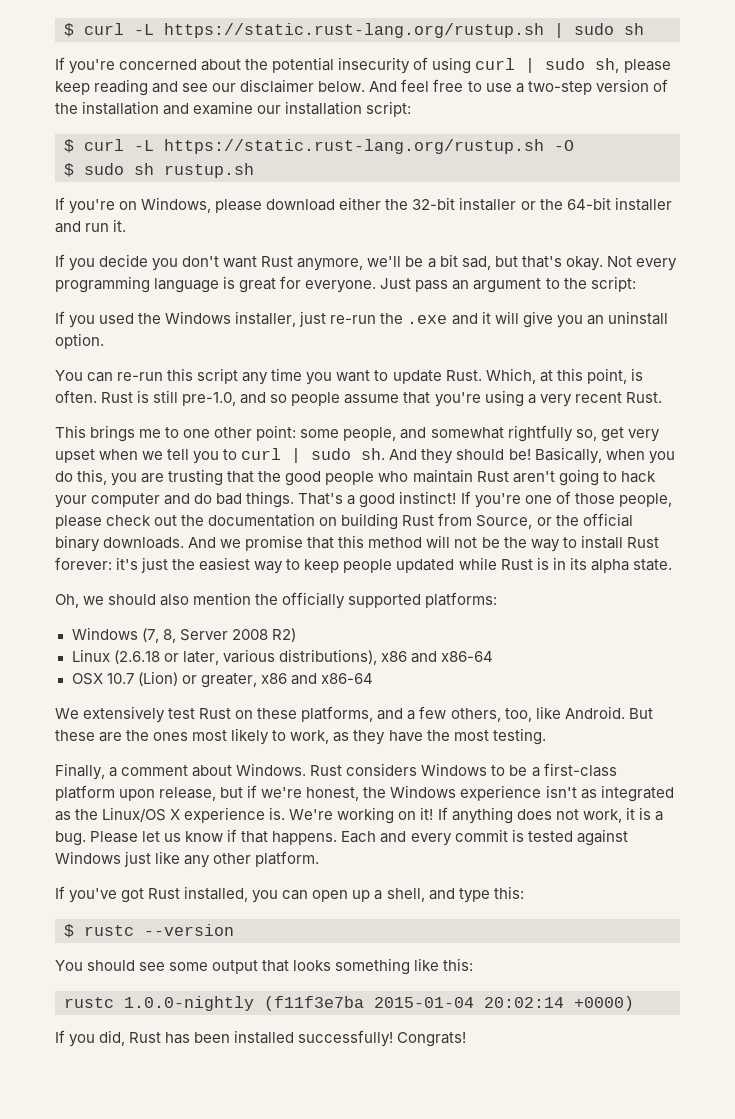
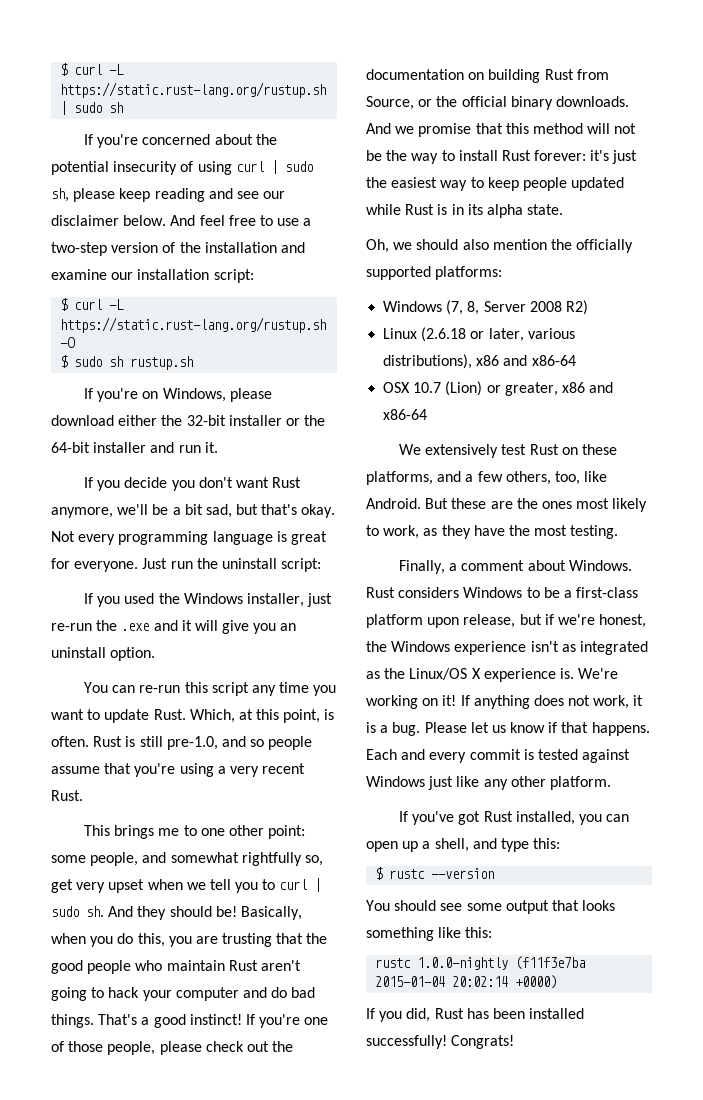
- Just pass an argument to the script:
+ Just run the uninstall script:

